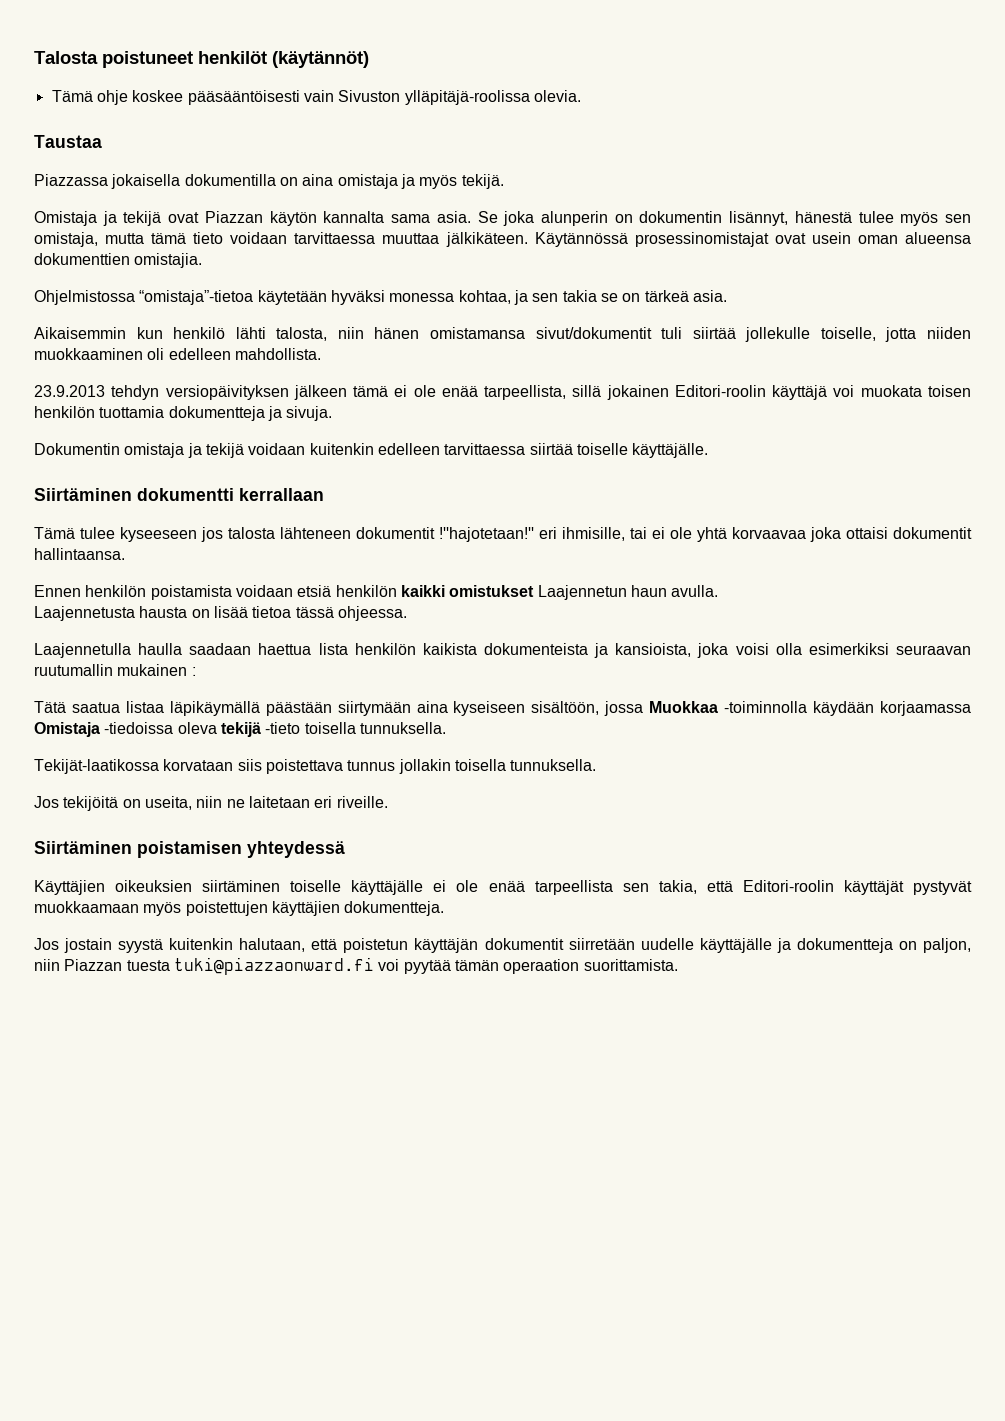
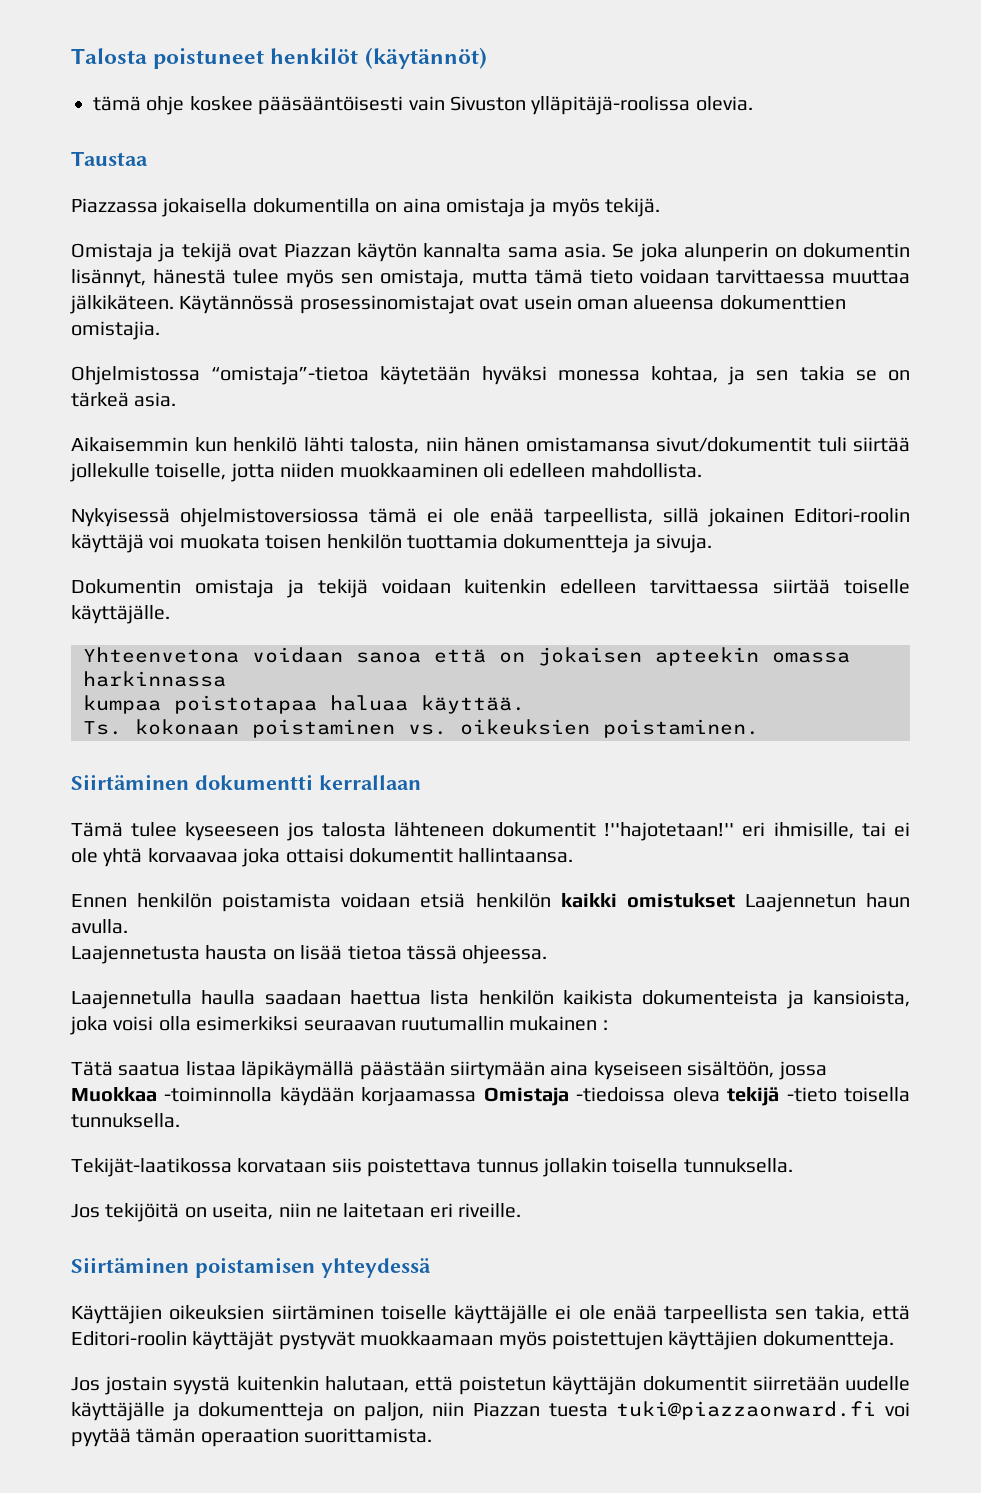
- Tämä ohje koskee pääsääntöisesti vain Sivuston ylläpitäjä-roolissa olevia.
+ tämä ohje koskee pääsääntöisesti vain Sivuston ylläpitäjä-roolissa olevia.
- 23.9.2013 tehdyn versiopäivityksen jälkeen tämä ei ole enää tarpeellista, sillä jokainen Editori-roolin käyttäjä voi muokata toisen henkilön tuottamia dokumentteja ja sivuja.
+ Nykyisessä ohjelmistoversiossa tämä ei ole enää tarpeellista, sillä jokainen Editori-roolin käyttäjä voi muokata toisen henkilön tuottamia dokumentteja ja sivuja.
+ Yhteenvetona voidaan sanoa että on jokaisen apteekin omassa harkinnassa
+ kumpaa poistotapaa haluaa käyttää.
+ Ts. kokonaan poistaminen vs. oikeuksien poistaminen.

